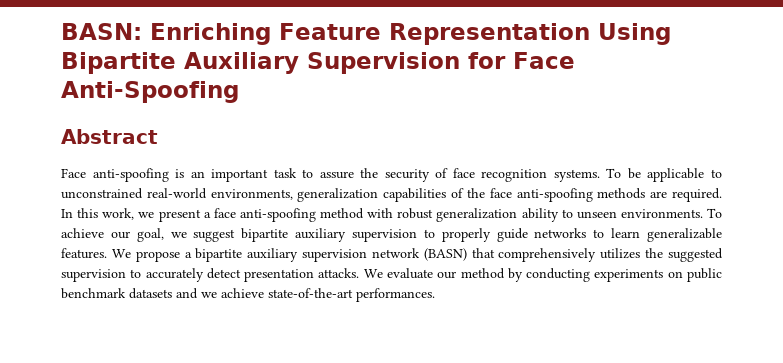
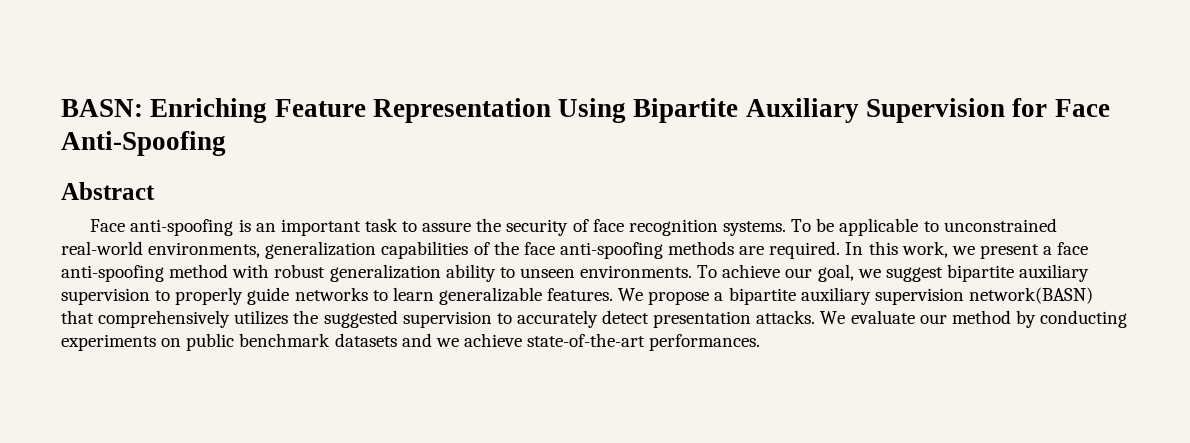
- We propose a bipartite auxiliary supervision network (BASN) that comprehensively utilizes the suggested supervision to accurately detect presentation attacks.
+ We propose a bipartite auxiliary supervision network(BASN) that comprehensively utilizes the suggested supervision to accurately detect presentation attacks.

